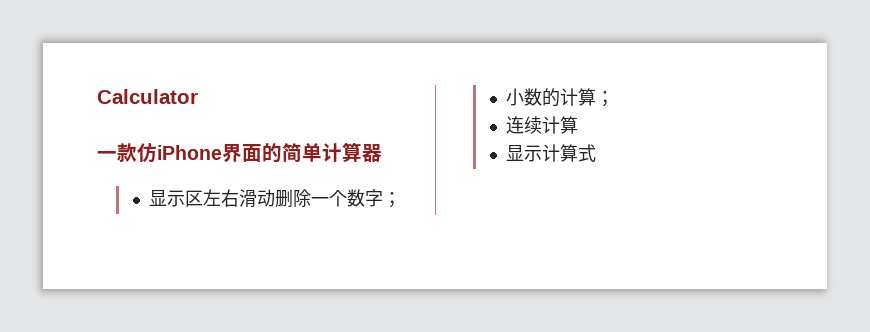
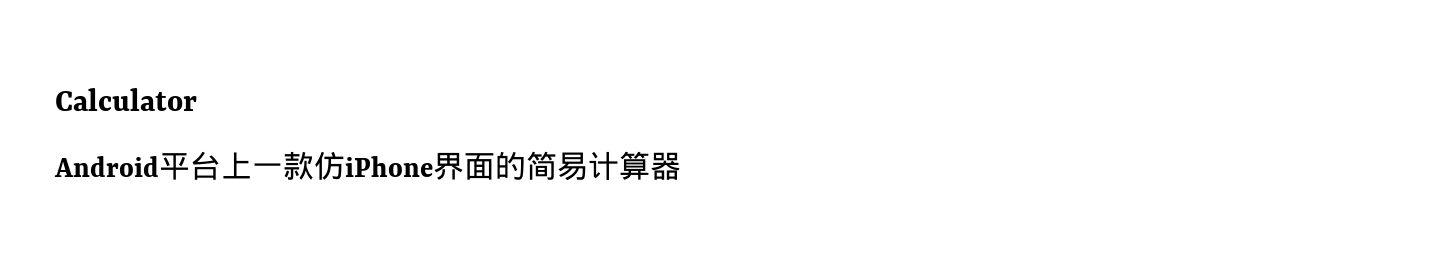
- 一款仿iPhone界面的简单计算器
+ Android平台上一款仿iPhone界面的简易计算器
- 显示区左右滑动删除一个数字；
- 小数的计算；
- 连续计算
- 显示计算式

